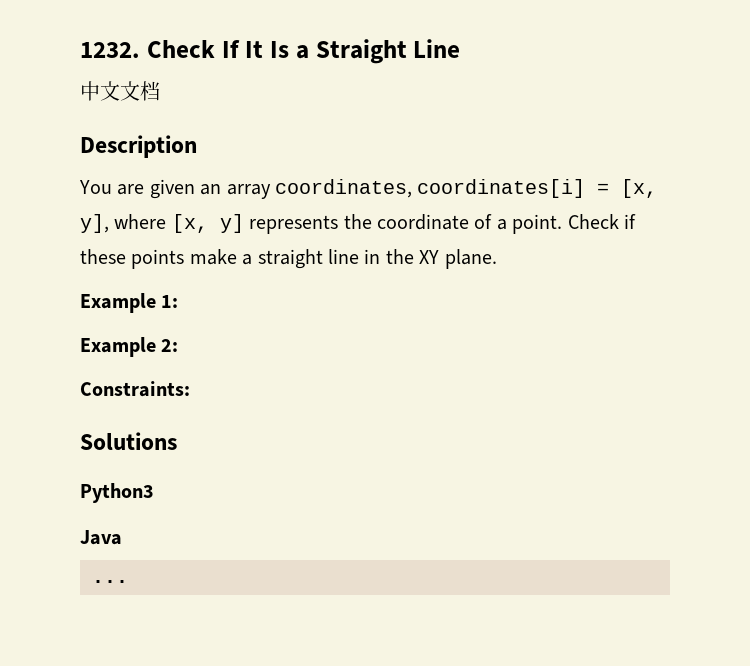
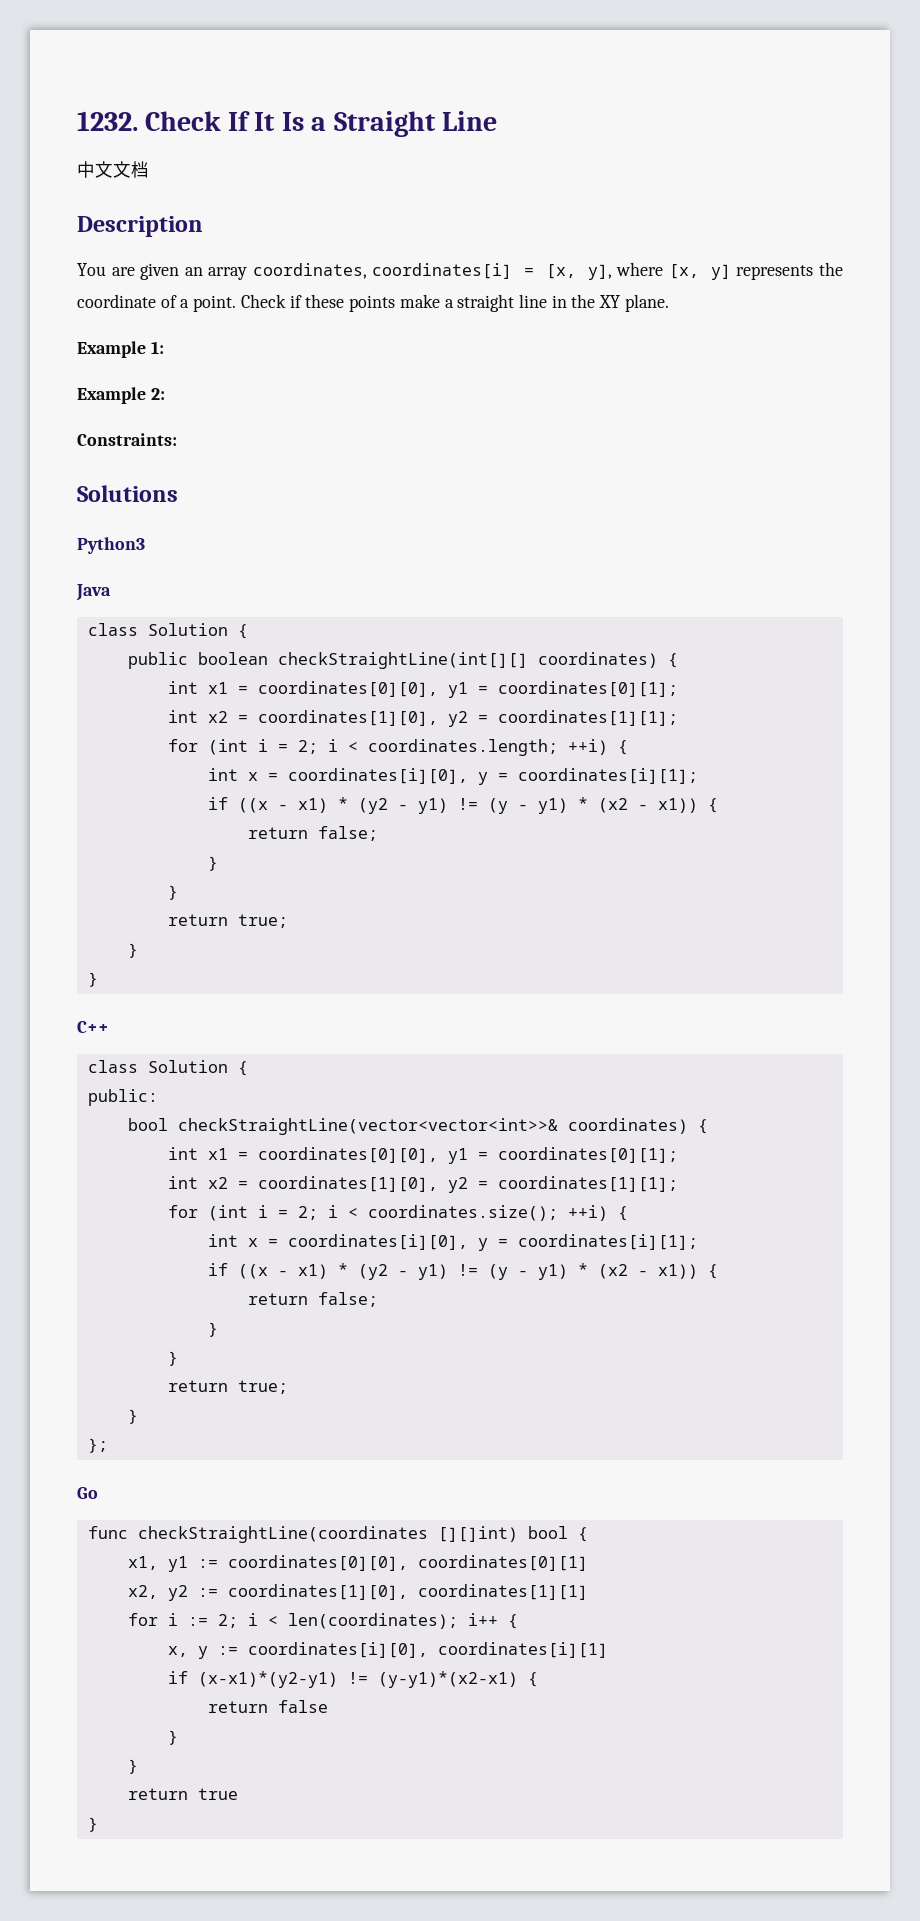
  Java
- ...
+ class Solution {
+ public boolean checkStraightLine(int[][] coordinates) {
+ int x1 = coordinates[0][0], y1 = coordinates[0][1];
+ int x2 = coordinates[1][0], y2 = coordinates[1][1];
+ for (int i = 2; i < coordinates.length; ++i) {
+ int x = coordinates[i][0], y = coordinates[i][1];
+ if ((x - x1) * (y2 - y1) != (y - y1) * (x2 - x1)) {
+ return false;
+ }
+ }
+ return true;
+ }
+ }
+ C++
+ class Solution {
+ public:
+ bool checkStraightLine(vector<vector<int>>& coordinates) {
+ int x1 = coordinates[0][0], y1 = coordinates[0][1];
+ int x2 = coordinates[1][0], y2 = coordinates[1][1];
+ for (int i = 2; i < coordinates.size(); ++i) {
+ int x = coordinates[i][0], y = coordinates[i][1];
+ if ((x - x1) * (y2 - y1) != (y - y1) * (x2 - x1)) {
+ return false;
+ }
+ }
+ return true;
+ }
+ };
+ Go
+ func checkStraightLine(coordinates [][]int) bool {
+ x1, y1 := coordinates[0][0], coordinates[0][1]
+ x2, y2 := coordinates[1][0], coordinates[1][1]
+ for i := 2; i < len(coordinates); i++ {
+ x, y := coordinates[i][0], coordinates[i][1]
+ if (x-x1)*(y2-y1) != (y-y1)*(x2-x1) {
+ return false
+ }
+ }
+ return true
+ }

